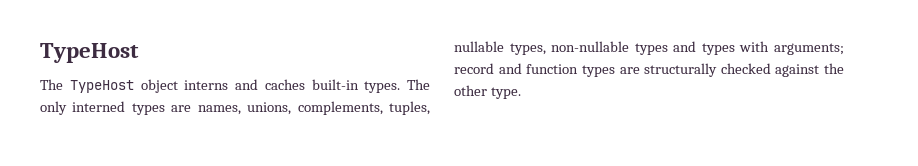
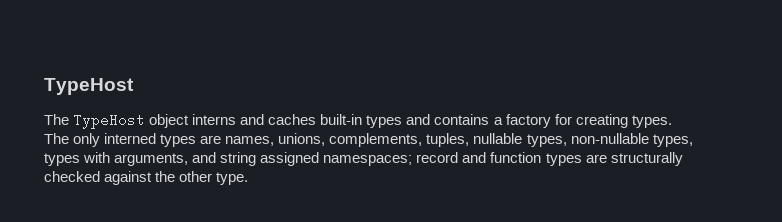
- The TypeHost object interns and caches built-in types.
+ The TypeHost object interns and caches built-in types and contains a factory for creating types.
- The only interned types are names, unions, complements, tuples, nullable types, non-nullable types and types with arguments; record and function types are structurally checked against the other type.
+ The only interned types are names, unions, complements, tuples, nullable types, non-nullable types, types with arguments, and string assigned namespaces; record and function types are structurally checked against the other type.

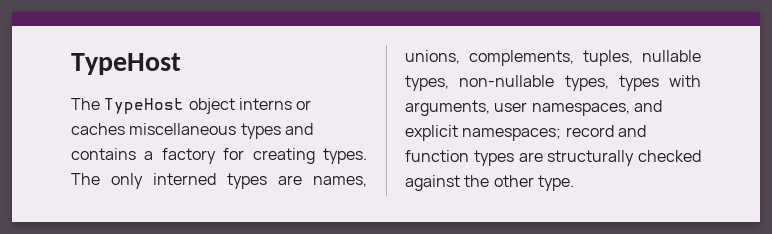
- The TypeHost object interns and caches built-in types and contains a factory for creating types.
+ The TypeHost object interns or caches miscellaneous types and contains a factory for creating types.
- The only interned types are names, unions, complements, tuples, nullable types, non-nullable types, types with arguments, and string assigned namespaces; record and function types are structurally checked against the other type.
+ The only interned types are names, unions, complements, tuples, nullable types, non-nullable types, types with arguments, user namespaces, and explicit namespaces; record and function types are structurally checked against the other type.

